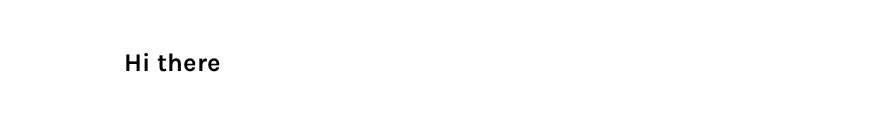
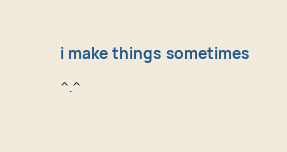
- Hi there
+ i make things sometimes
+ ^.^

